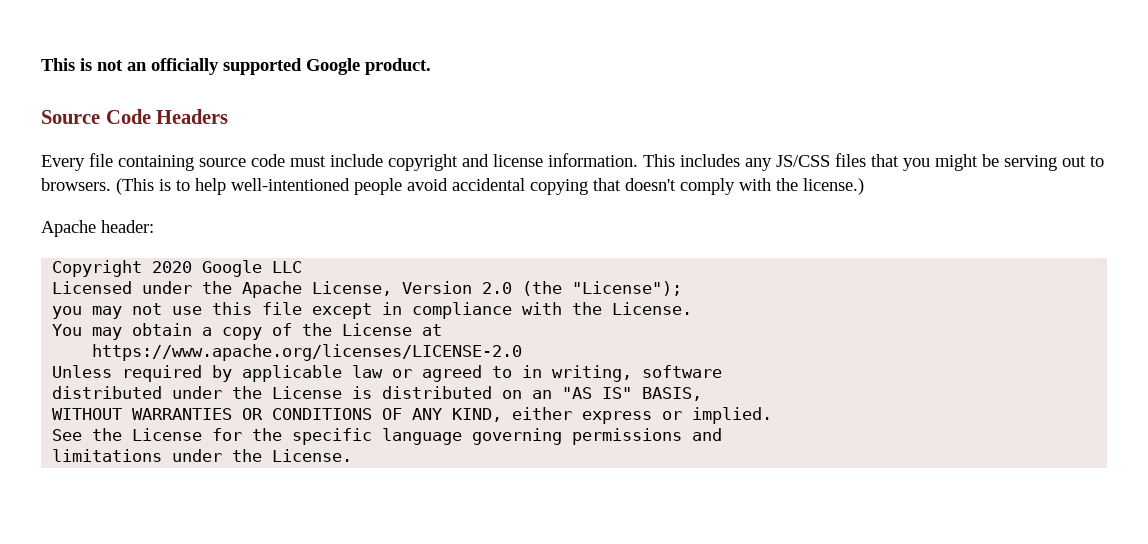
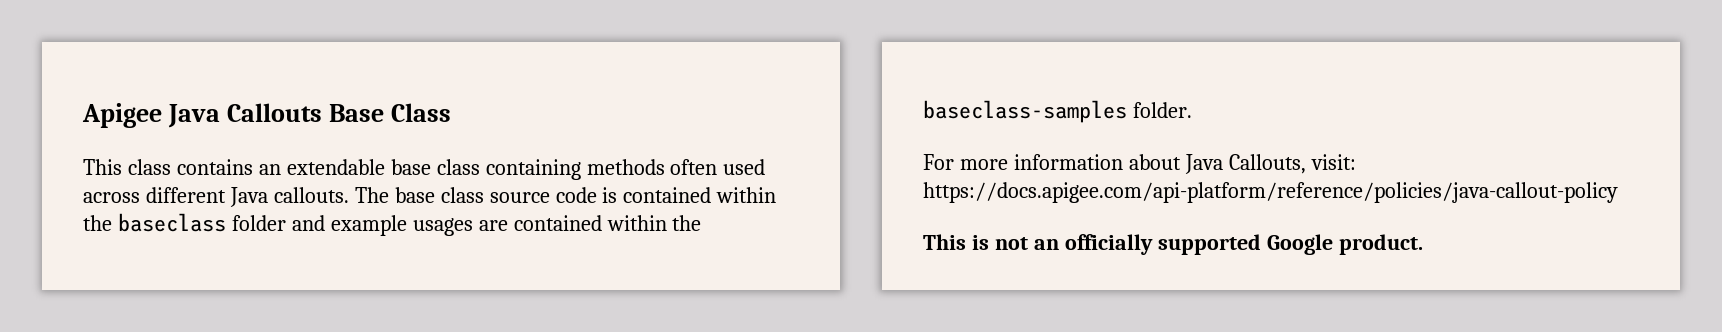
+ Apigee Java Callouts Base Class
+ This class contains an extendable base class containing methods often used across different Java callouts. The base class source code is contained within the baseclass folder and example usages are contained within the baseclass-samples folder.
+ For more information about Java Callouts, visit: https://docs.apigee.com/api-platform/reference/policies/java-callout-policy
- Source Code Headers
- Every file containing source code must include copyright and license information. This includes any JS/CSS files that you might be serving out to browsers. (This is to help well-intentioned people avoid accidental copying that doesn't comply with the license.)
- Apache header:
- Copyright 2020 Google LLC
- Licensed under the Apache License, Version 2.0 (the "License");
- you may not use this file except in compliance with the License.
- You may obtain a copy of the License at
- https://www.apache.org/licenses/LICENSE-2.0
- Unless required by applicable law or agreed to in writing, software
- distributed under the License is distributed on an "AS IS" BASIS,
- WITHOUT WARRANTIES OR CONDITIONS OF ANY KIND, either express or implied.
- See the License for the specific language governing permissions and
- limitations under the License.

